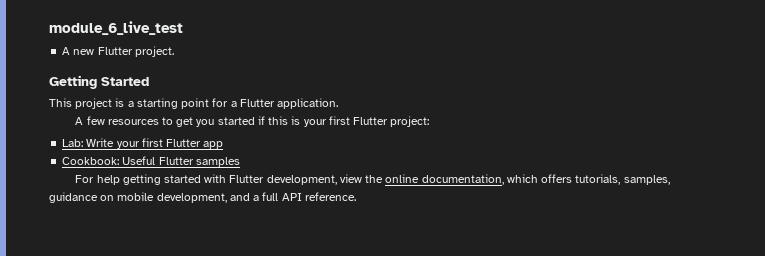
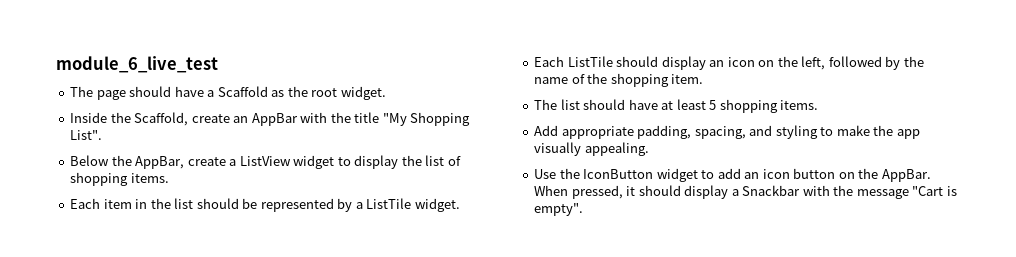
- A new Flutter project.
- Getting Started
- This project is a starting point for a Flutter application.
- A few resources to get you started if this is your first Flutter project:
- Lab: Write your first Flutter app
- Cookbook: Useful Flutter samples
- For help getting started with Flutter development, view the online documentation, which offers tutorials, samples, guidance on mobile development, and a full API reference.
+ The page should have a Scaffold as the root widget.
+ Inside the Scaffold, create an AppBar with the title "My Shopping List".
+ Below the AppBar, create a ListView widget to display the list of shopping items.
+ Each item in the list should be represented by a ListTile widget.
+ Each ListTile should display an icon on the left, followed by the name of the shopping item.
+ The list should have at least 5 shopping items.
+ Add appropriate padding, spacing, and styling to make the app visually appealing.
+ Use the IconButton widget to add an icon button on the AppBar. When pressed, it should display a Snackbar with the message "Cart is empty".

